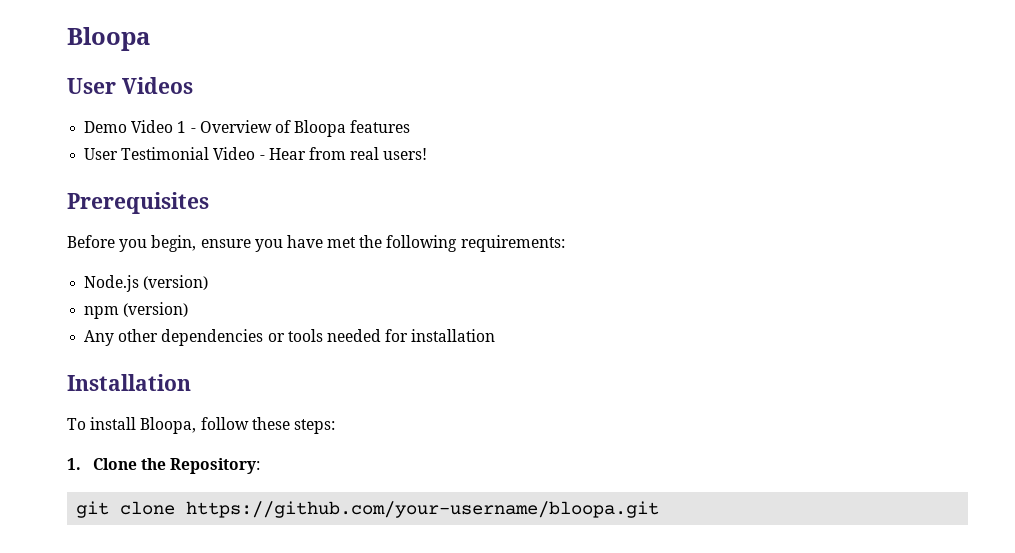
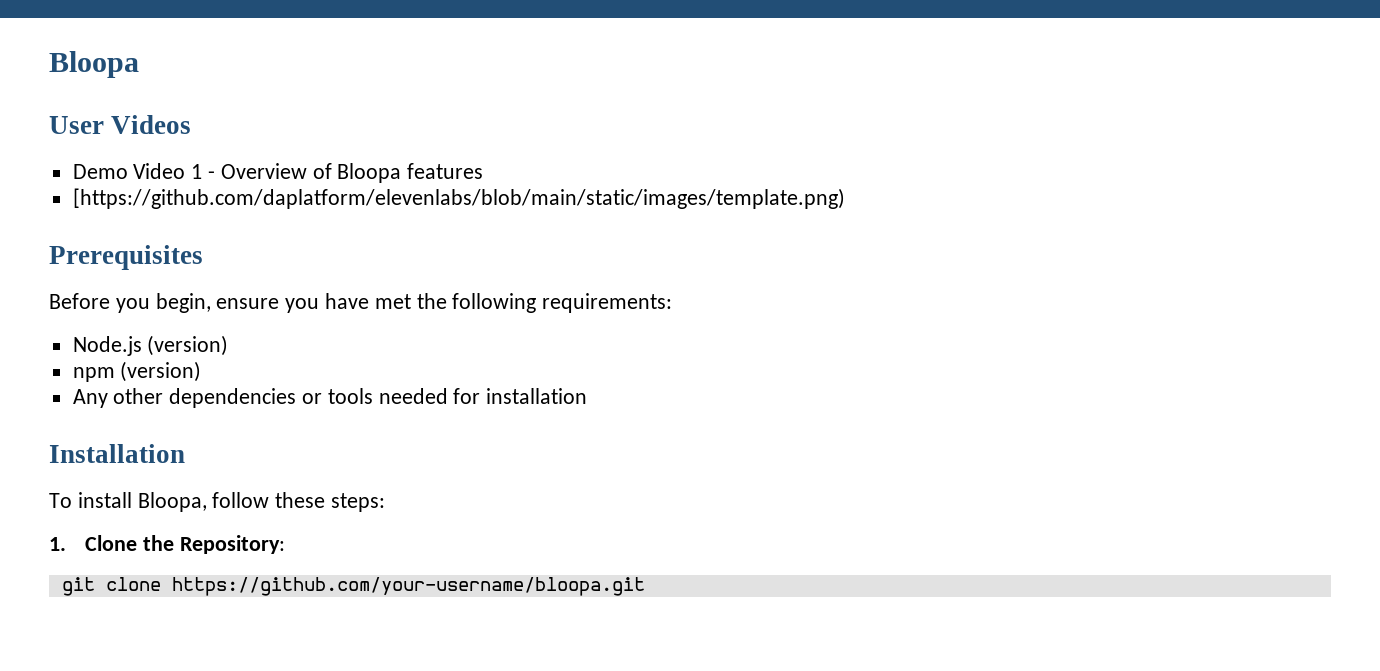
- User Testimonial Video - Hear from real users!
+ [https://github.com/daplatform/elevenlabs/blob/main/static/images/template.png)

